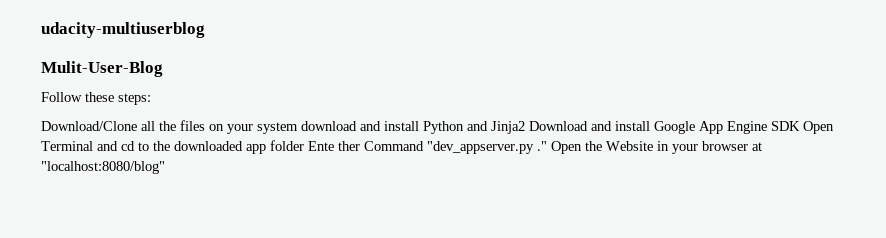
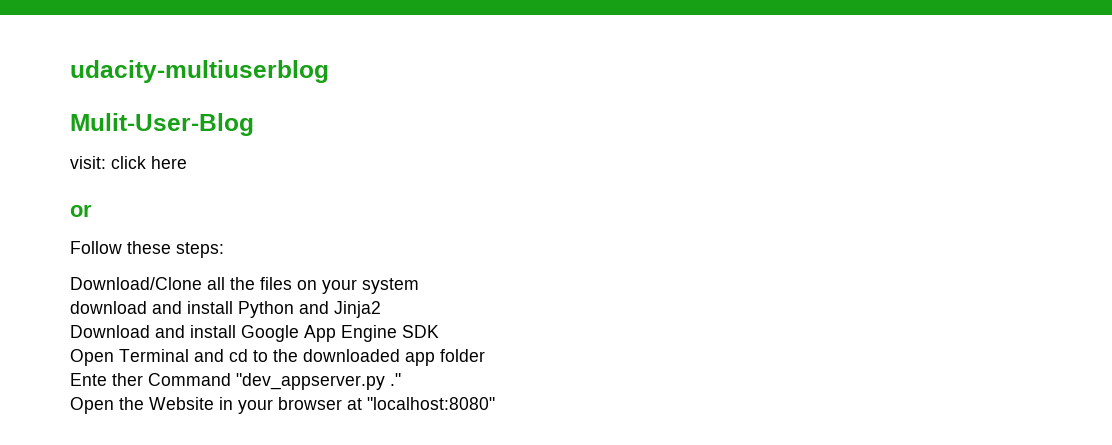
+ visit: click here
+ or
- Download/Clone all the files on your system download and install Python and Jinja2 Download and install Google App Engine SDK Open Terminal and cd to the downloaded app folder Ente ther Command "dev_appserver.py ." Open the Website in your browser at "localhost:8080/blog"
+ Download/Clone all the files on your system
+ download and install Python and Jinja2
+ Download and install Google App Engine SDK
+ Open Terminal and cd to the downloaded app folder
+ Ente ther Command "dev_appserver.py ."
+ Open the Website in your browser at "localhost:8080"

